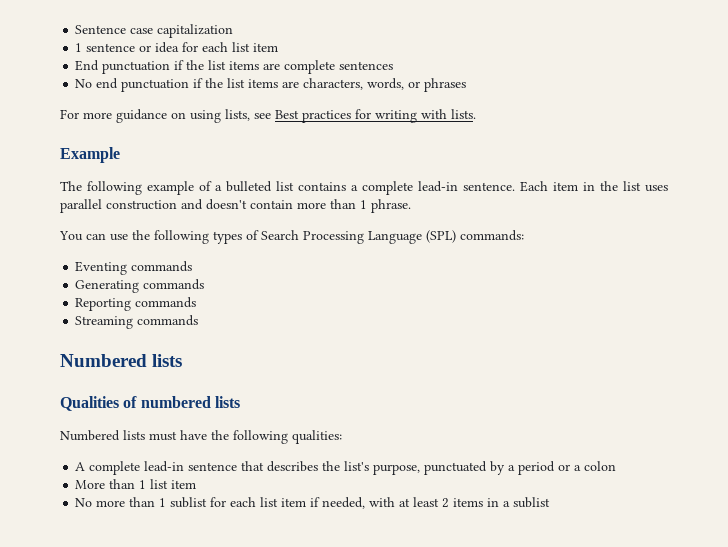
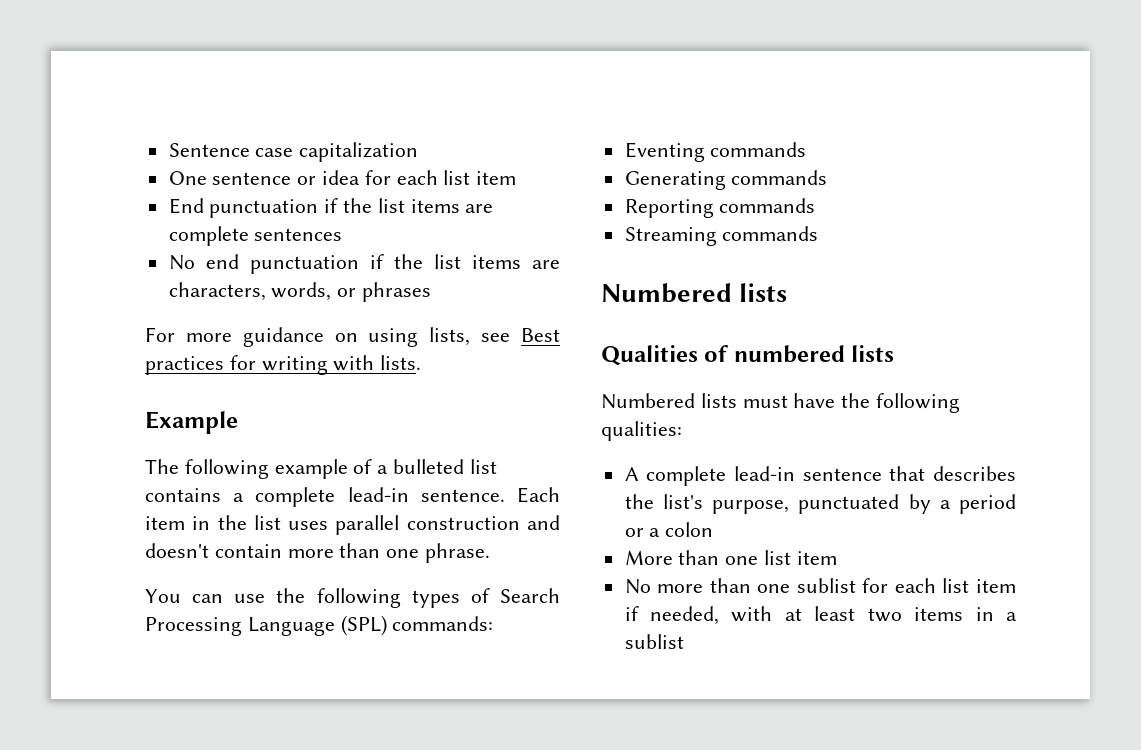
- 1 sentence or idea for each list item
+ One sentence or idea for each list item
- Each item in the list uses parallel construction and doesn't contain more than 1 phrase.
+ Each item in the list uses parallel construction and doesn't contain more than one phrase.
- More than 1 list item
+ More than one list item
- No more than 1 sublist for each list item if needed, with at least 2 items in a sublist
+ No more than one sublist for each list item if needed, with at least two items in a sublist

